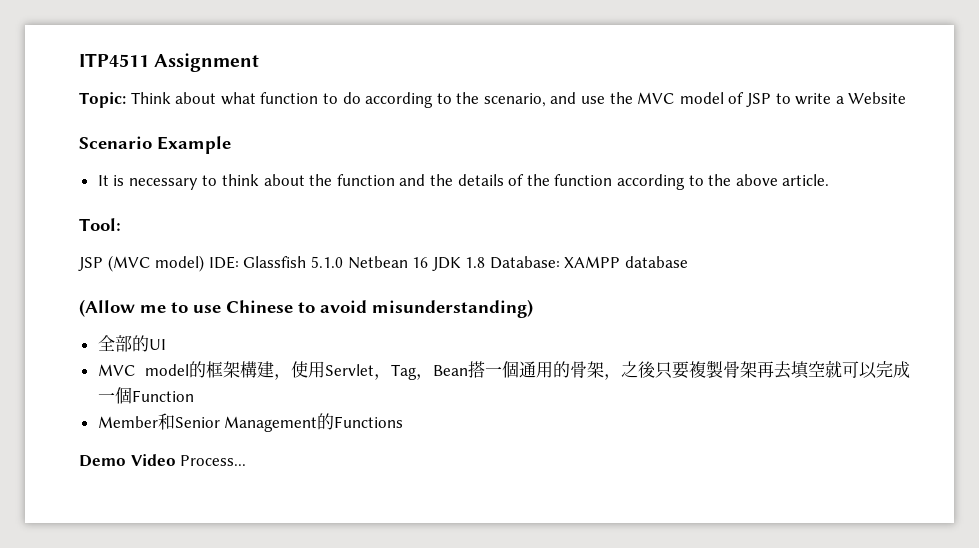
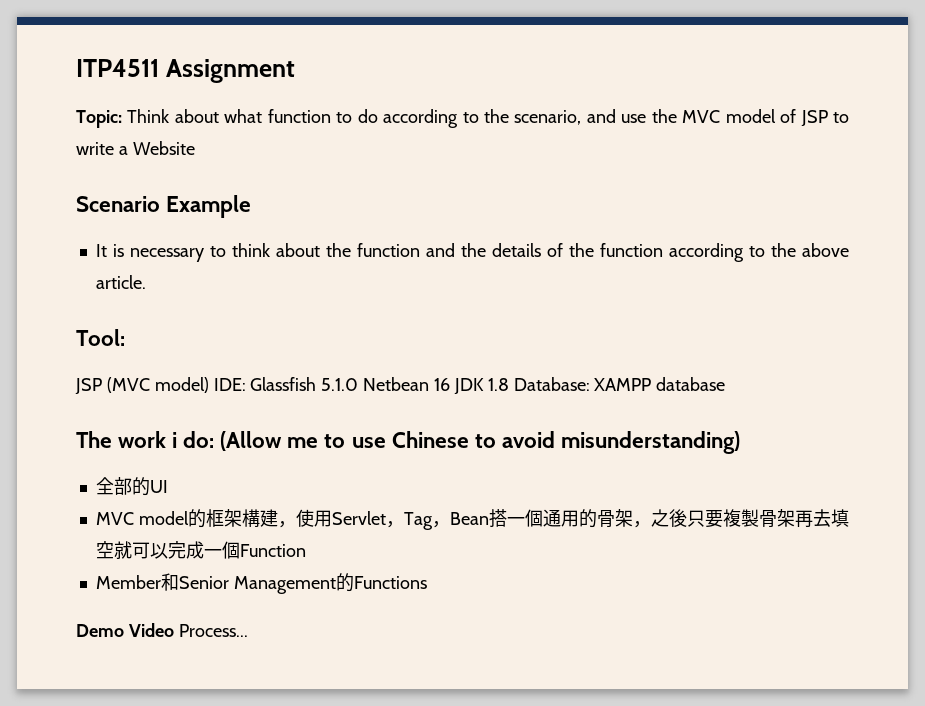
- (Allow me to use Chinese to avoid misunderstanding)
+ The work i do: (Allow me to use Chinese to avoid misunderstanding)

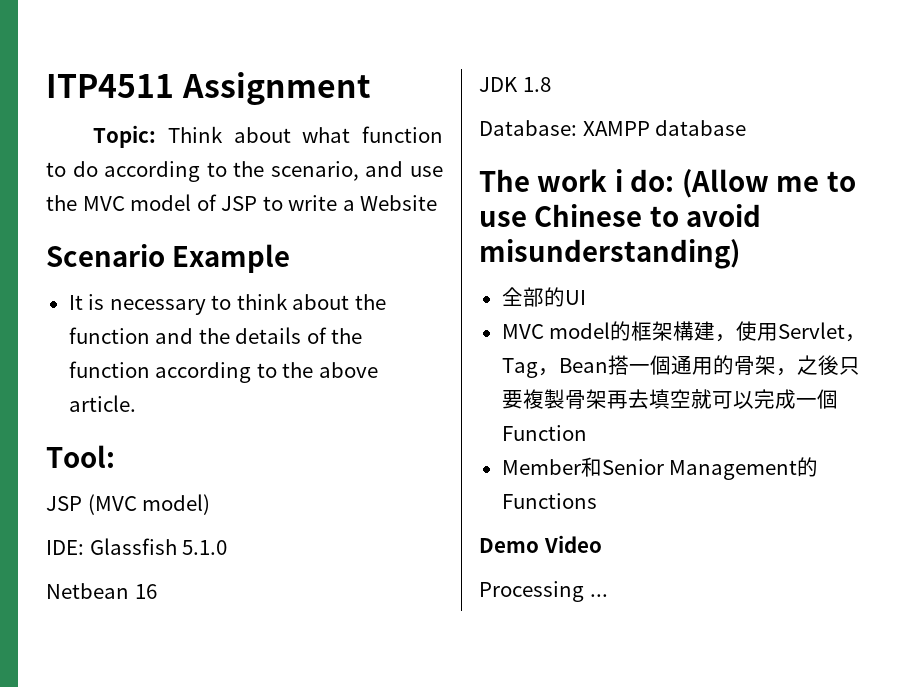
- JSP (MVC model) IDE: Glassfish 5.1.0 Netbean 16 JDK 1.8 Database: XAMPP database
+ JSP (MVC model)
+ IDE: Glassfish 5.1.0
+ Netbean 16
+ JDK 1.8
+ Database: XAMPP database
- Demo Video Process...
+ Demo Video
+ Processing ...

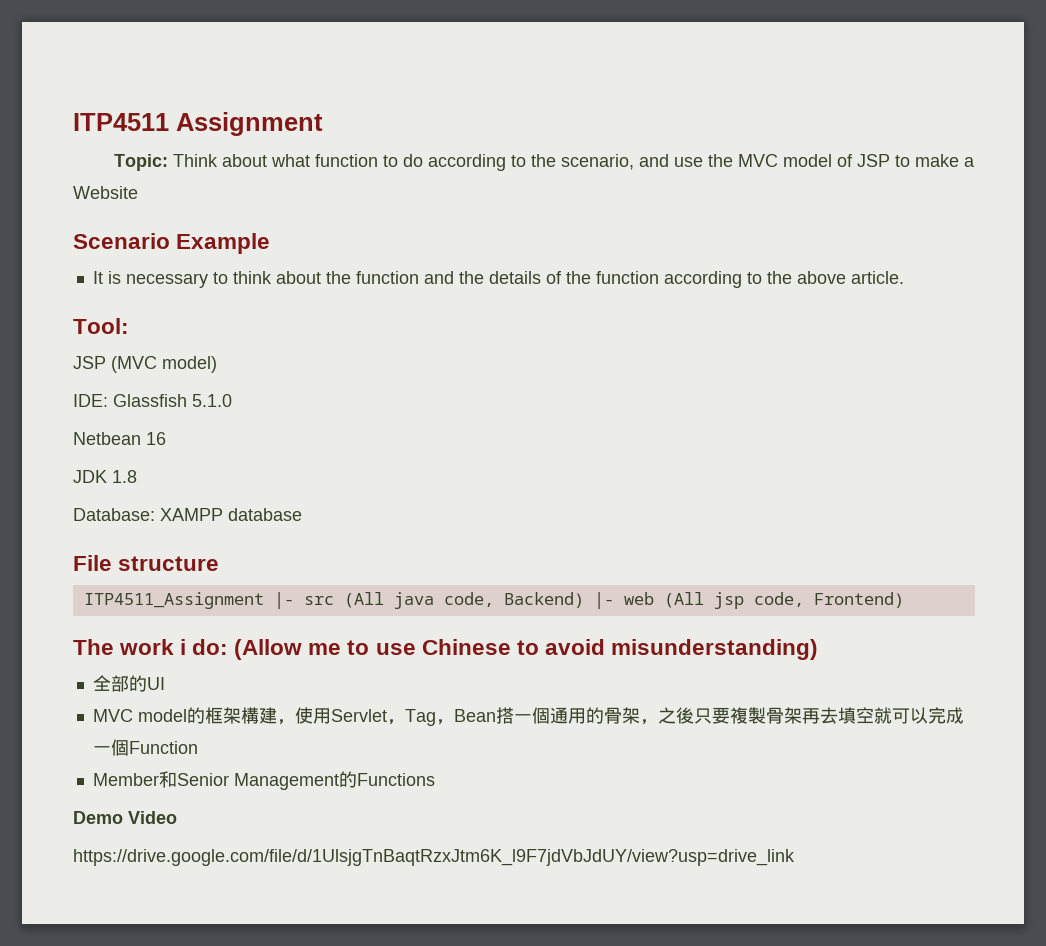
- Topic: Think about what function to do according to the scenario, and use the MVC model of JSP to write a Website
+ Topic: Think about what function to do according to the scenario, and use the MVC model of JSP to make a Website
+ File structure
+ ITP4511_Assignment |- src (All java code, Backend) |- web (All jsp code, Frontend)
- Processing ...
+ https://drive.google.com/file/d/1UlsjgTnBaqtRzxJtm6K_l9F7jdVbJdUY/view?usp=drive_link

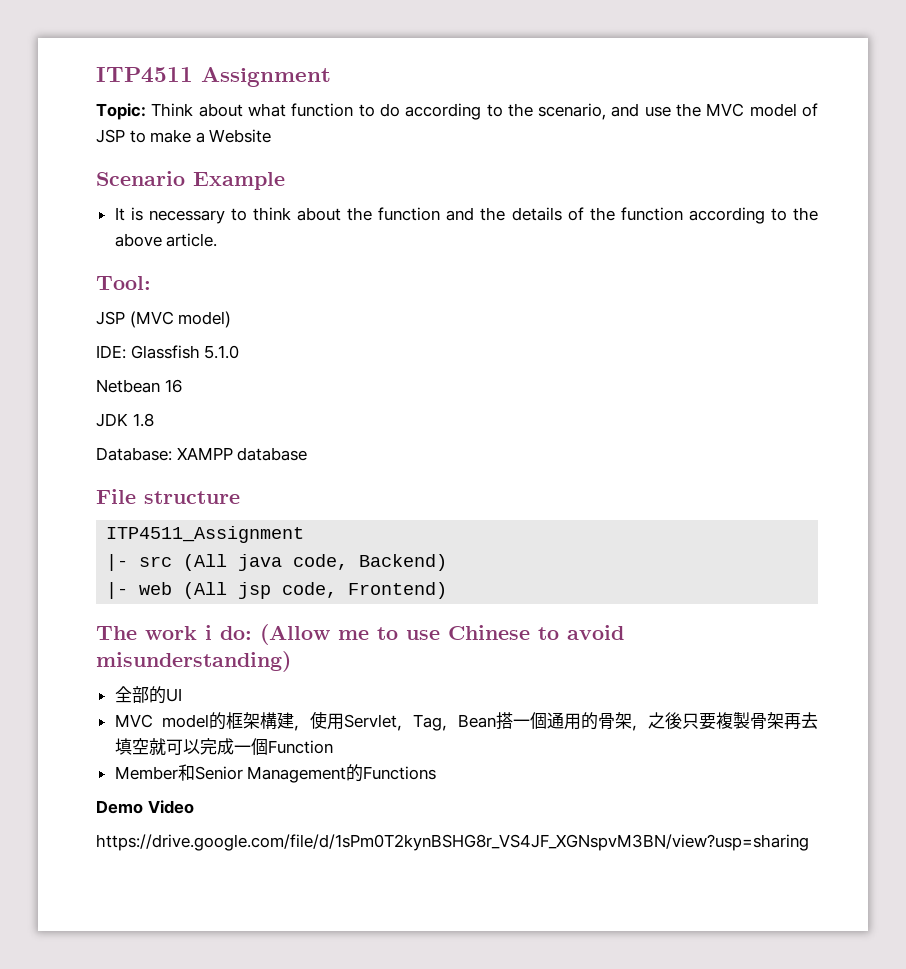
- ITP4511_Assignment |- src (All java code, Backend) |- web (All jsp code, Frontend)
+ ITP4511_Assignment
+ |- src (All java code, Backend)
+ |- web (All jsp code, Frontend)
- https://drive.google.com/file/d/1UlsjgTnBaqtRzxJtm6K_l9F7jdVbJdUY/view?usp=drive_link
+ https://drive.google.com/file/d/1sPm0T2kynBSHG8r_VS4JF_XGNspvM3BN/view?usp=sharing

